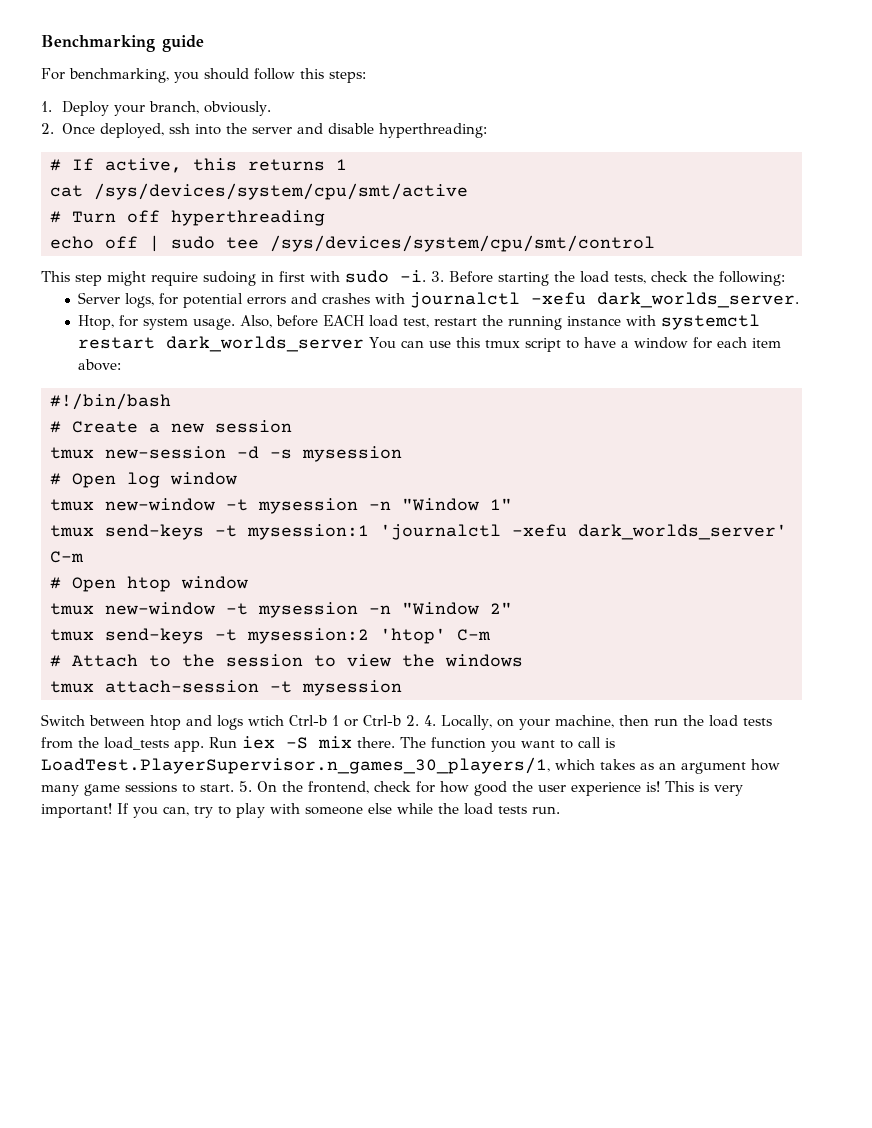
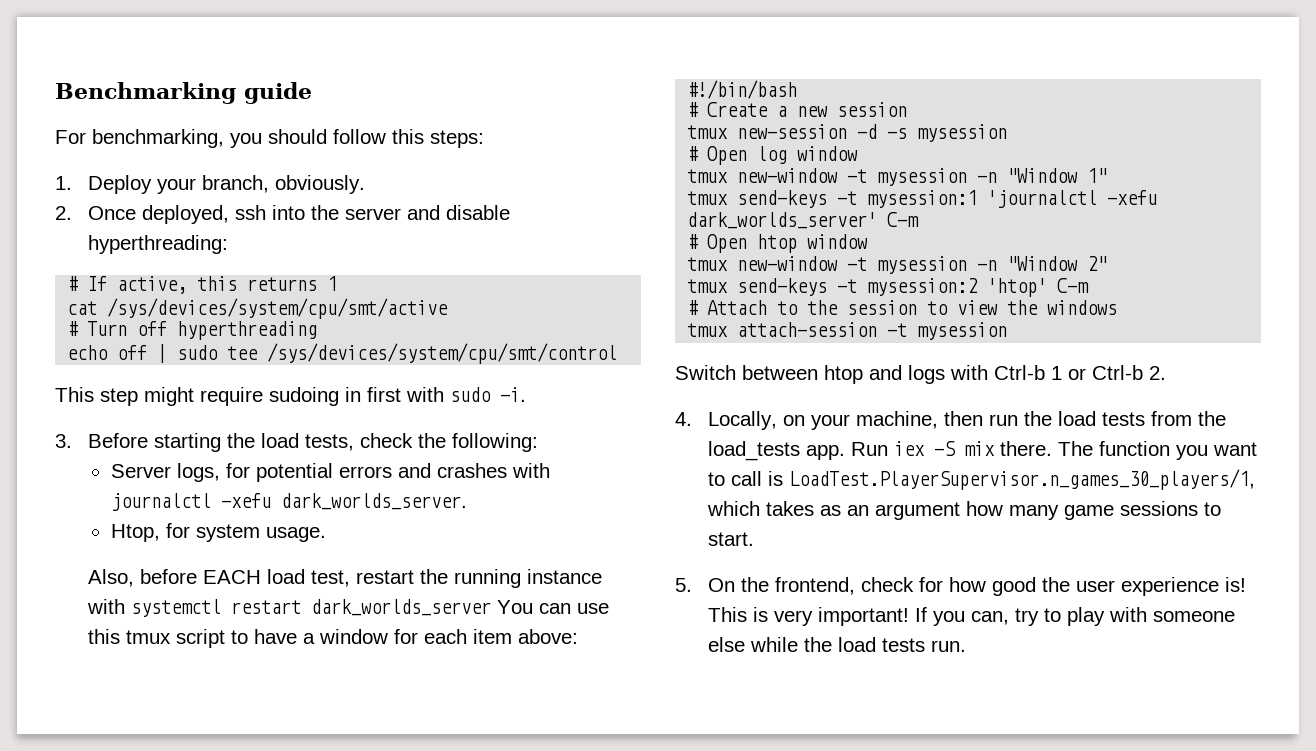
- This step might require sudoing in first with sudo -i. 3. Before starting the load tests, check the following:
+ This step might require sudoing in first with sudo -i.
+ 3. Before starting the load tests, check the following:
- Htop, for system usage. Also, before EACH load test, restart the running instance with systemctl restart dark_worlds_server You can use this tmux script to have a window for each item above:
+ Htop, for system usage.
+ Also, before EACH load test, restart the running instance with systemctl restart dark_worlds_server You can use this tmux script to have a window for each item above:
- Switch between htop and logs wtich Ctrl-b 1 or Ctrl-b 2. 4. Locally, on your machine, then run the load tests from the load_tests app.
+ Switch between htop and logs with Ctrl-b 1 or Ctrl-b 2.
+ 4. Locally, on your machine, then run the load tests from the load_tests app.
- The function you want to call is LoadTest.PlayerSupervisor.n_games_30_players/1, which takes as an argument how many game sessions to start. 5. On the frontend, check for how good the user experience is!
+ The function you want to call is LoadTest.PlayerSupervisor.n_games_30_players/1, which takes as an argument how many game sessions to start.
+ 5. On the frontend, check for how good the user experience is!

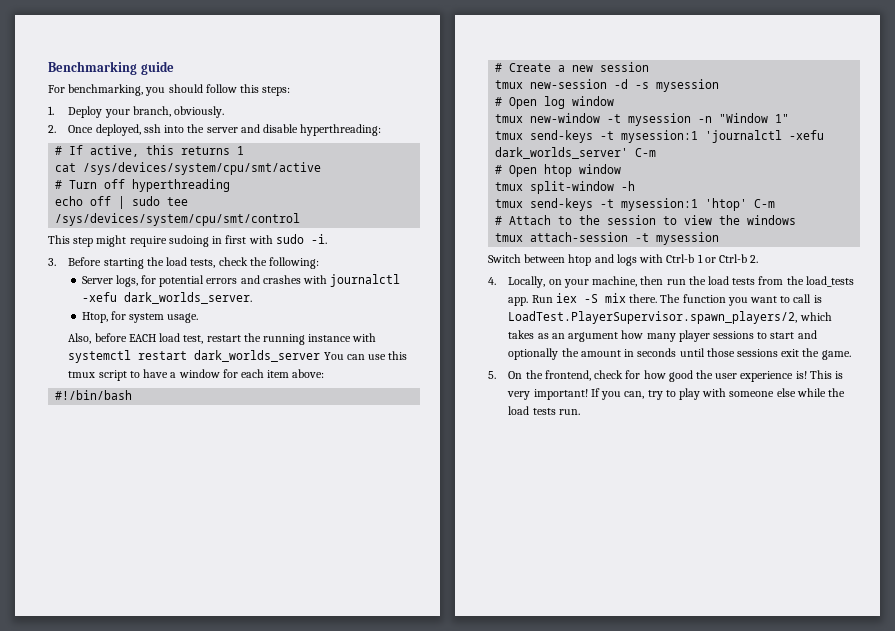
- tmux new-window -t mysession -n "Window 2"
- tmux send-keys -t mysession:2 'htop' C-m
+ tmux split-window -h
+ tmux send-keys -t mysession:1 'htop' C-m
- The function you want to call is LoadTest.PlayerSupervisor.n_games_30_players/1, which takes as an argument how many game sessions to start.
+ The function you want to call is LoadTest.PlayerSupervisor.spawn_players/2, which takes as an argument how many player sessions to start and optionally the amount in seconds until those sessions exit the game.

